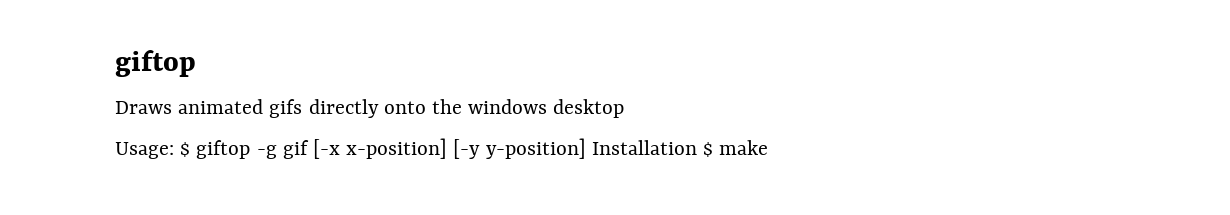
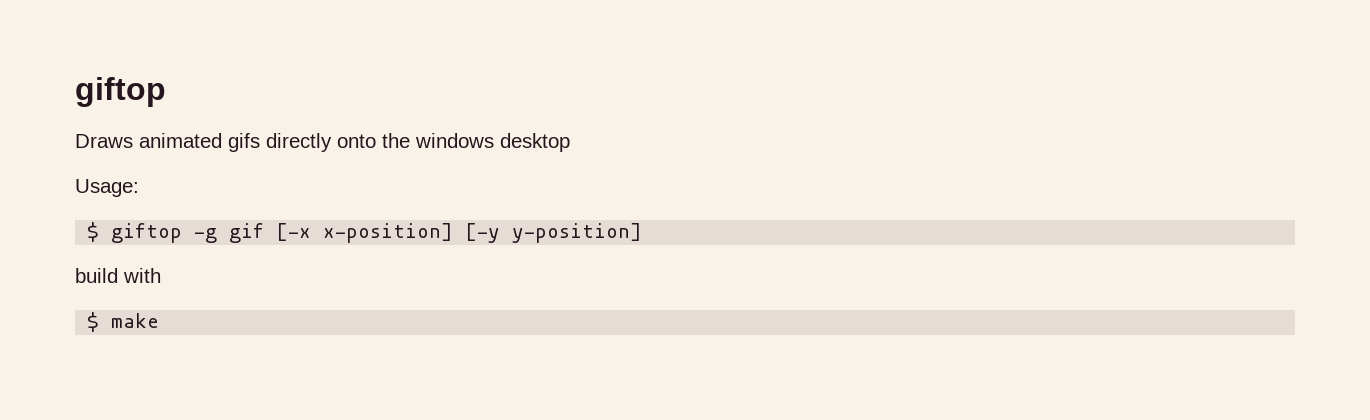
- Usage: $ giftop -g gif [-x x-position] [-y y-position] Installation $ make
+ Usage:
+ $ giftop -g gif [-x x-position] [-y y-position]
+ build with
+ $ make

